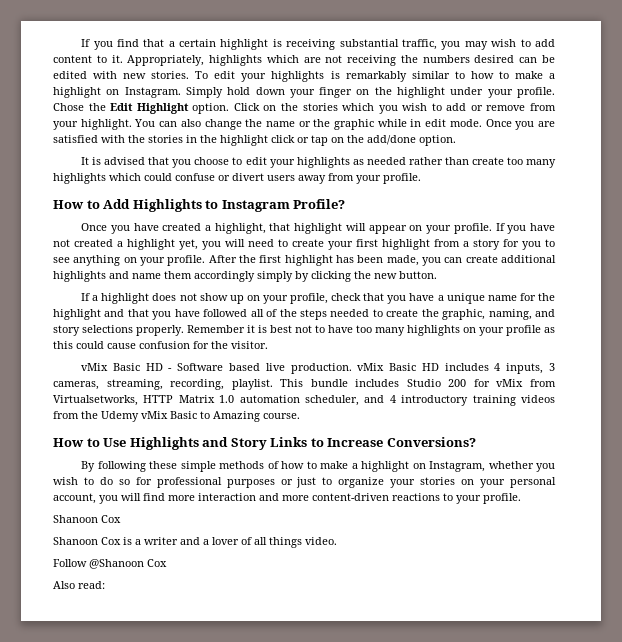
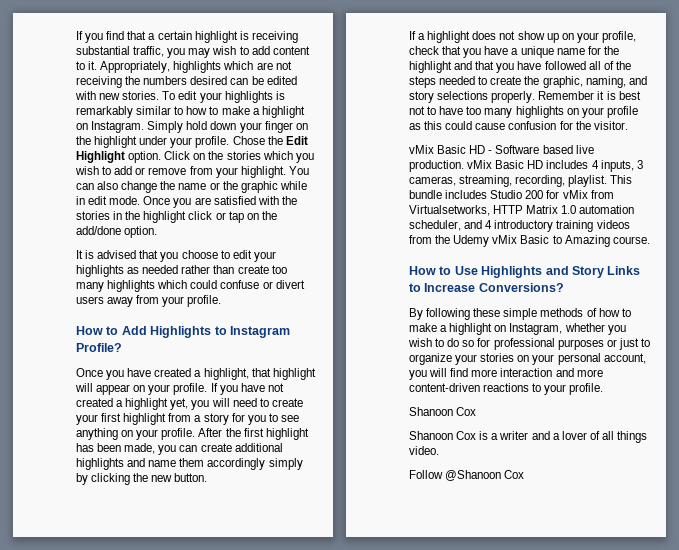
- Also read:

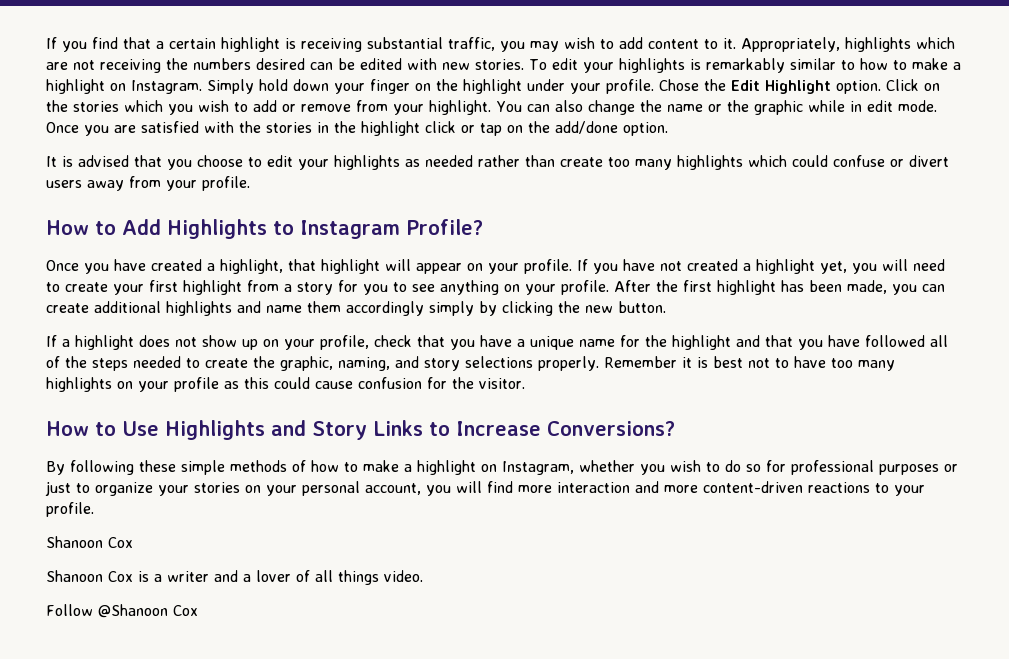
- vMix Basic HD - Software based live production. vMix Basic HD includes 4 inputs, 3 cameras, streaming, recording, playlist. This bundle includes Studio 200 for vMix from Virtualsetworks, HTTP Matrix 1.0 automation scheduler, and 4 introductory training videos from the Udemy vMix Basic to Amazing course.

